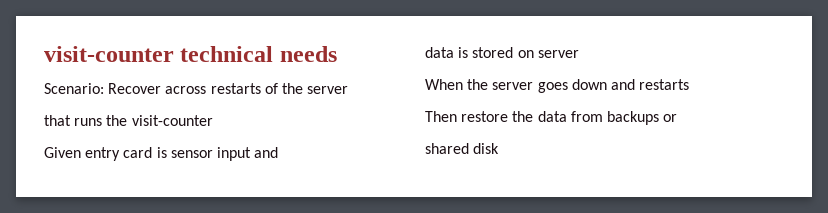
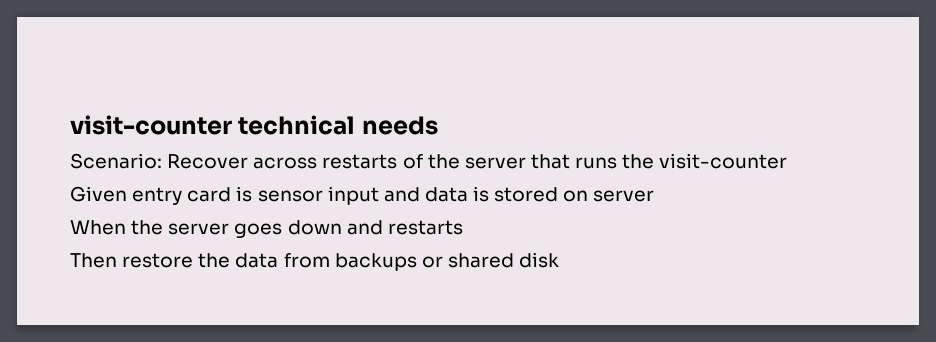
- Scenario: Recover across restarts of the server
- that runs the visit-counter
+ Scenario: Recover across restarts of the server that runs the visit-counter
- Given entry card is sensor input and
- data is stored on server
+ Given entry card is sensor input and data is stored on server
- Then restore the data from backups or
- shared disk
+ Then restore the data from backups or shared disk

